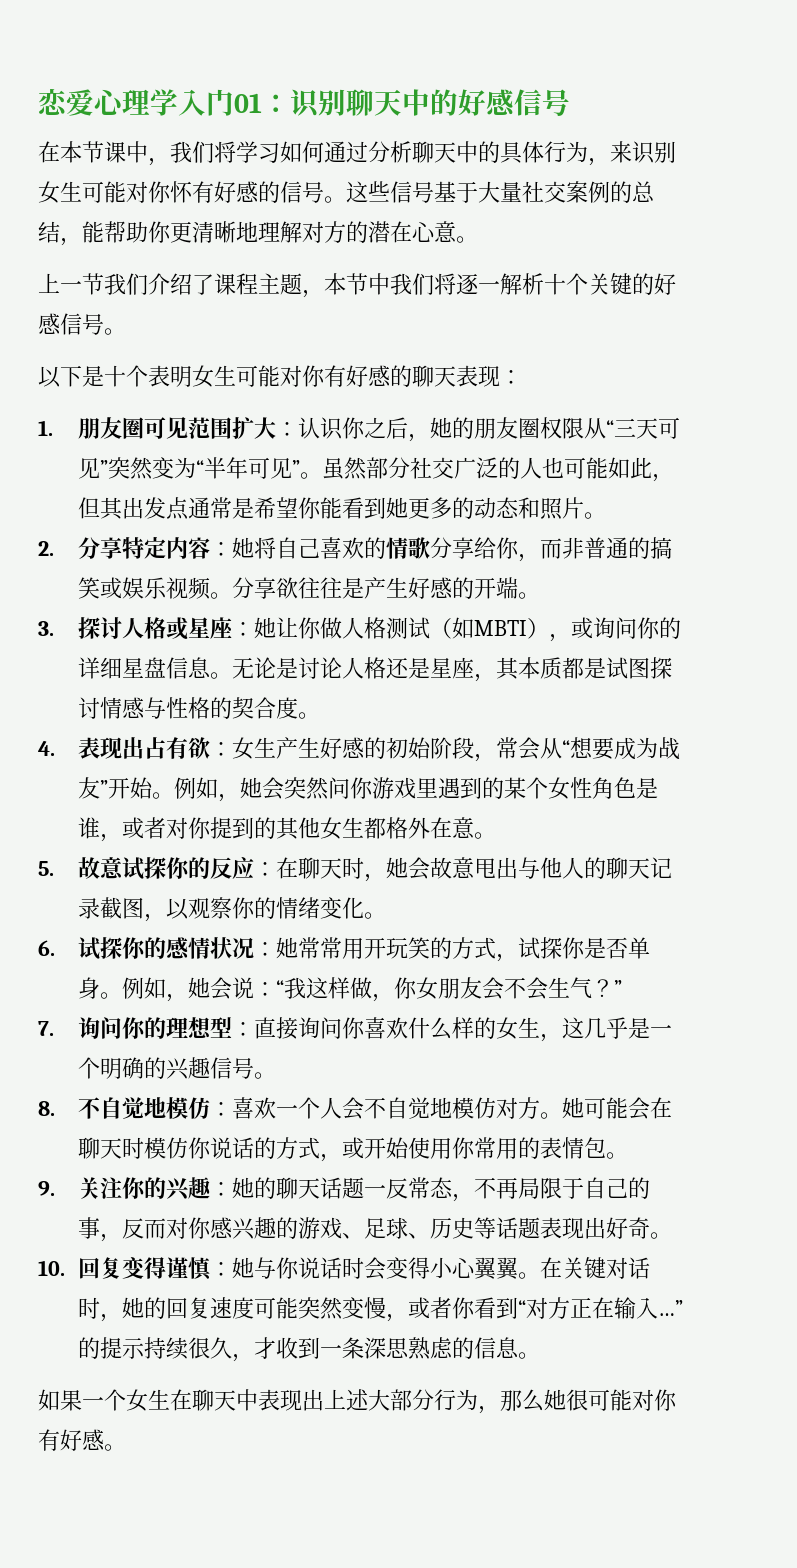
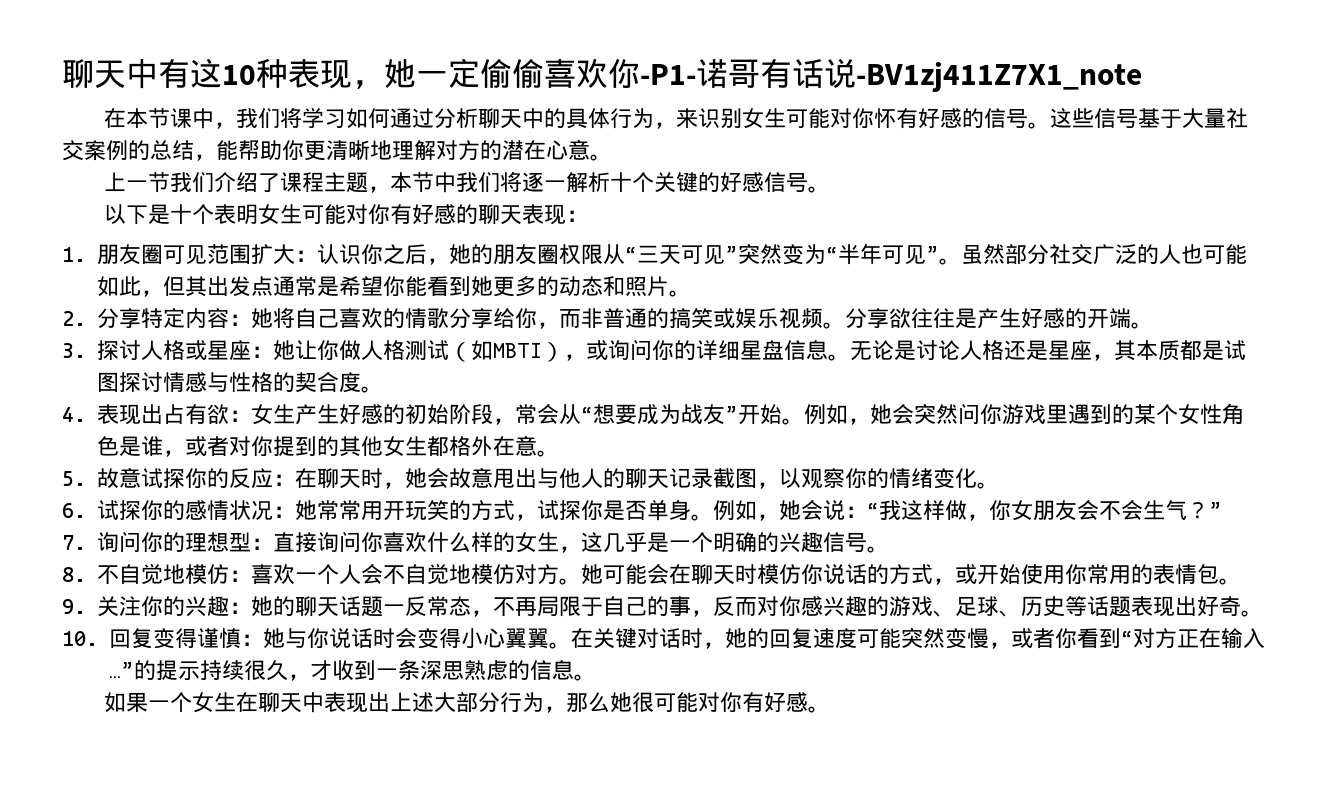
- 恋爱心理学入门01：识别聊天中的好感信号
+ 聊天中有这10种表现，她一定偷偷喜欢你-P1-诺哥有话说-BV1zj411Z7X1_note

